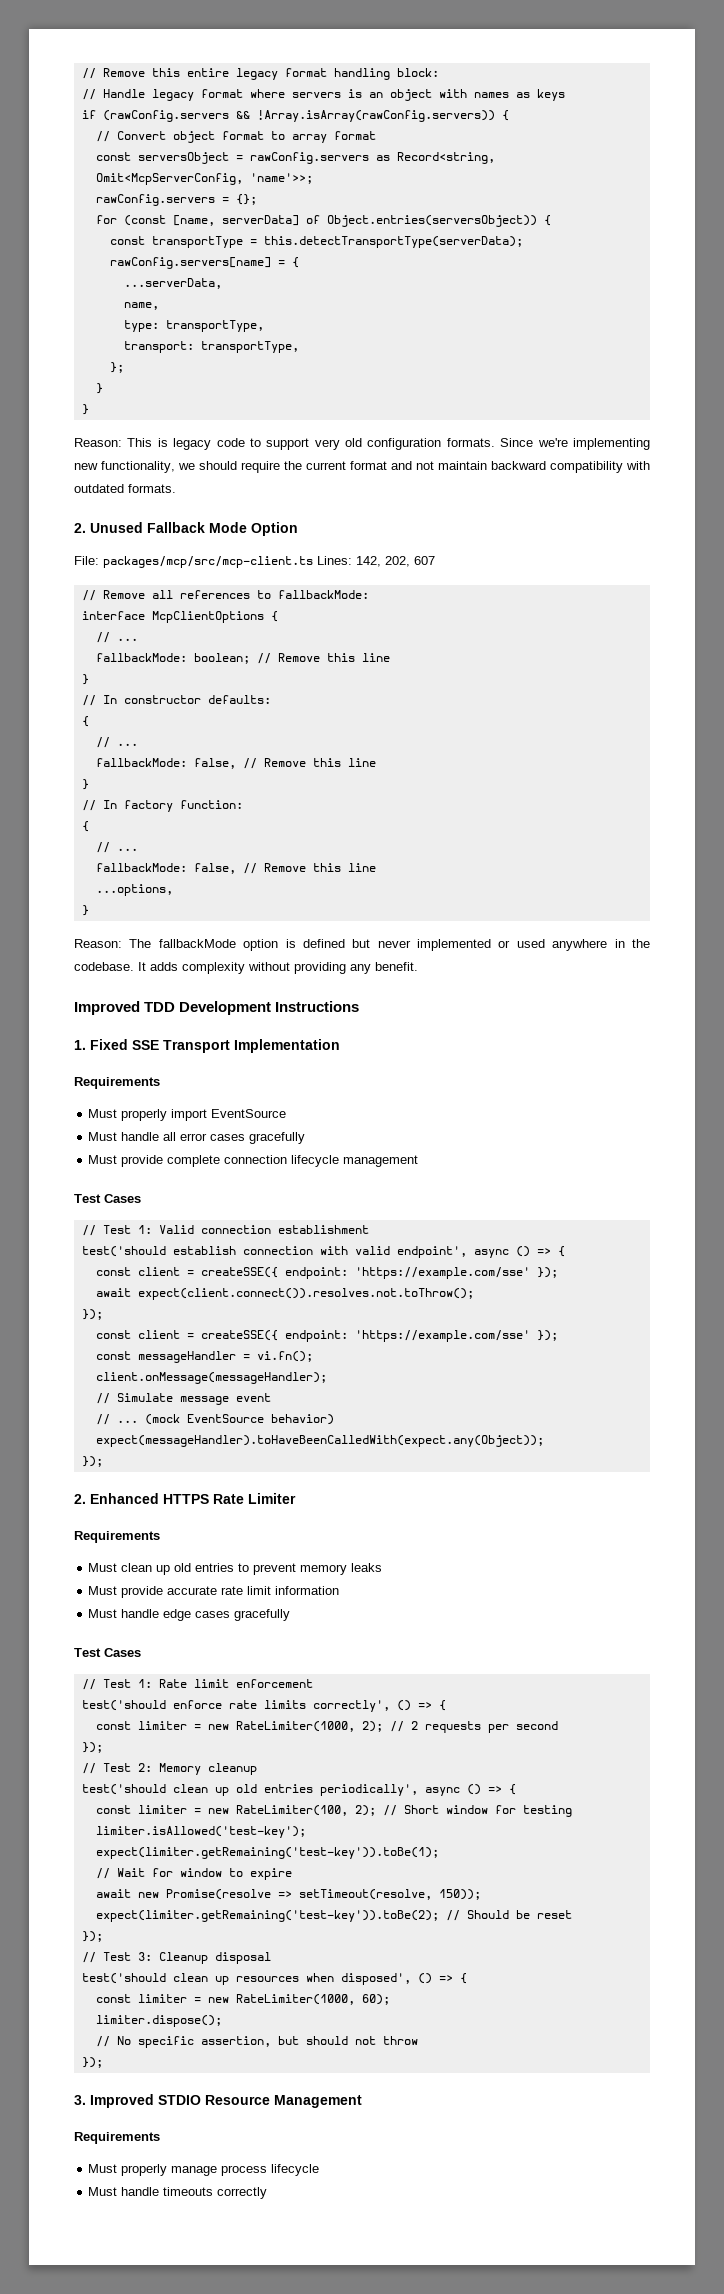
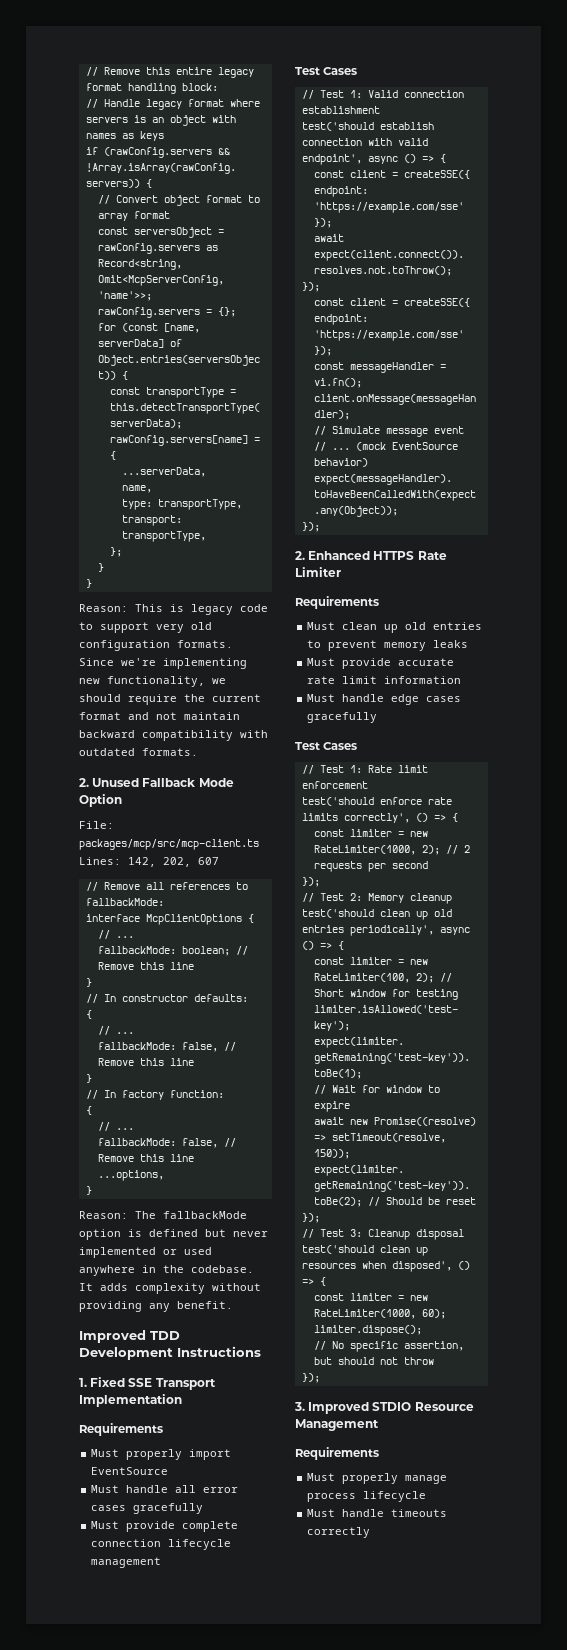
- await new Promise(resolve => setTimeout(resolve, 150));
+ await new Promise((resolve) => setTimeout(resolve, 150));

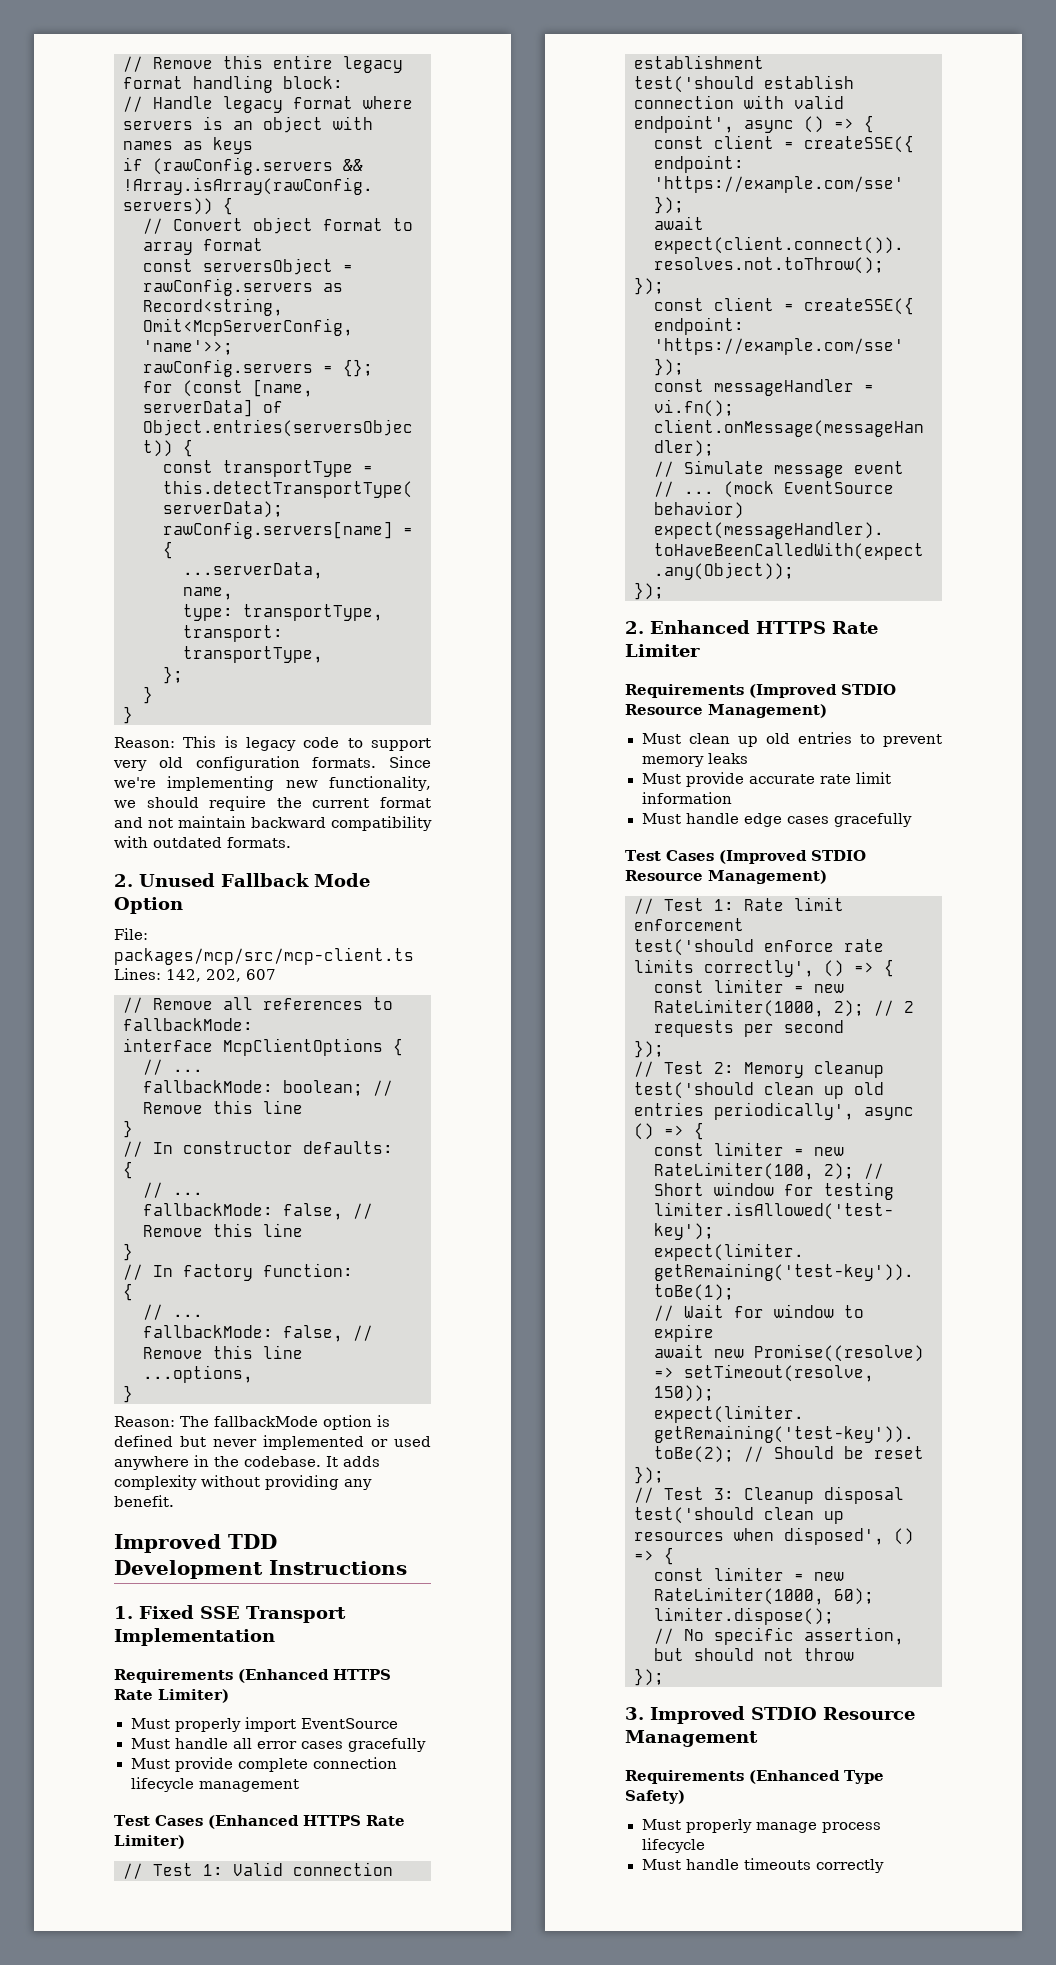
  1. Fixed SSE Transport Implementation
- Requirements
+ Requirements (Enhanced HTTPS Rate Limiter)
  Must provide complete connection lifecycle management
- Test Cases
+ Test Cases (Enhanced HTTPS Rate Limiter)
  2. Enhanced HTTPS Rate Limiter
- Requirements
+ Requirements (Improved STDIO Resource Management)
  Must handle edge cases gracefully
- Test Cases
+ Test Cases (Improved STDIO Resource Management)
  3. Improved STDIO Resource Management
- Requirements
+ Requirements (Enhanced Type Safety)

